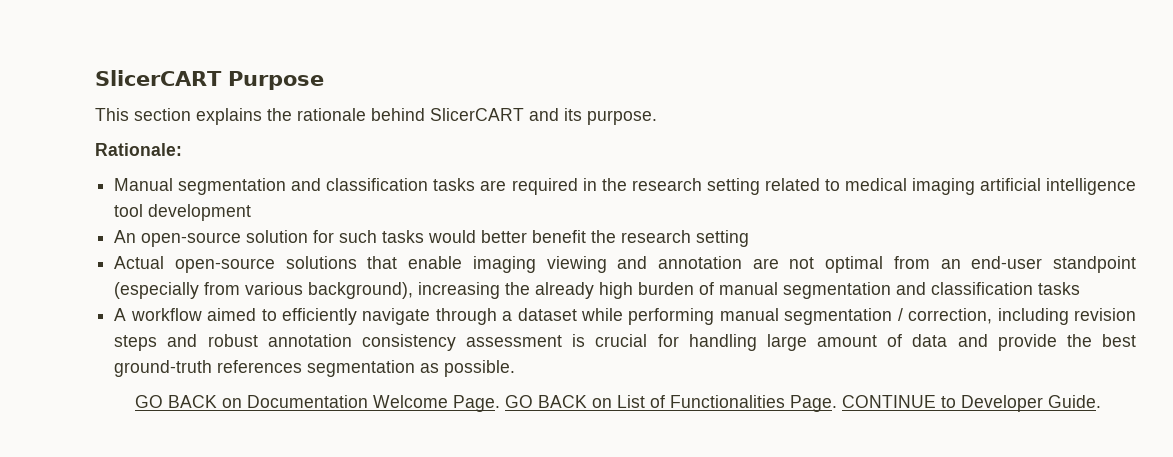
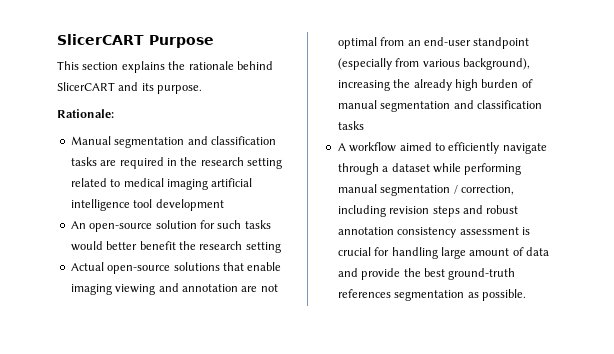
- GO BACK on Documentation Welcome Page. GO BACK on List of Functionalities Page. CONTINUE to Developer Guide.

